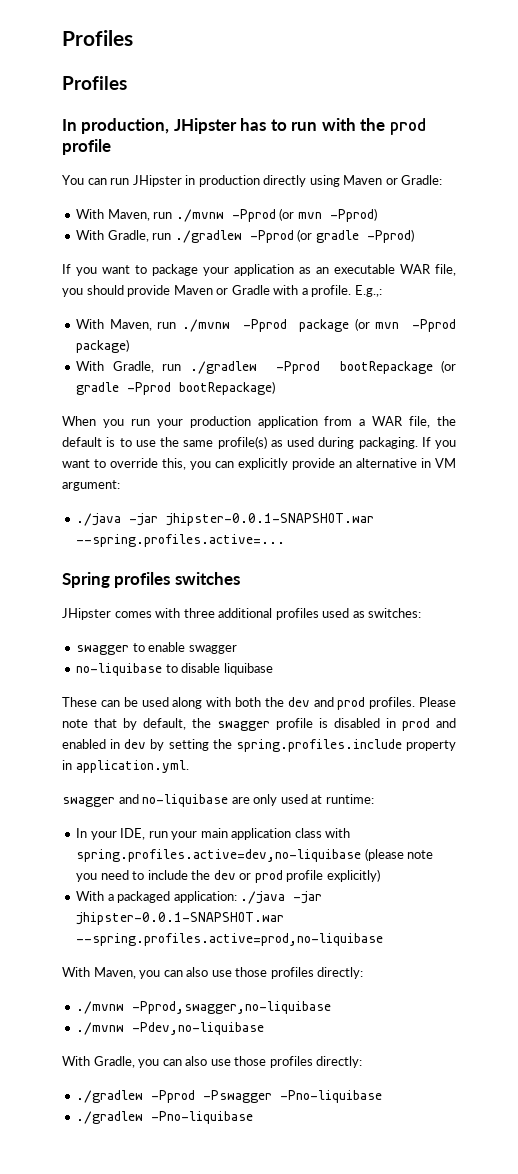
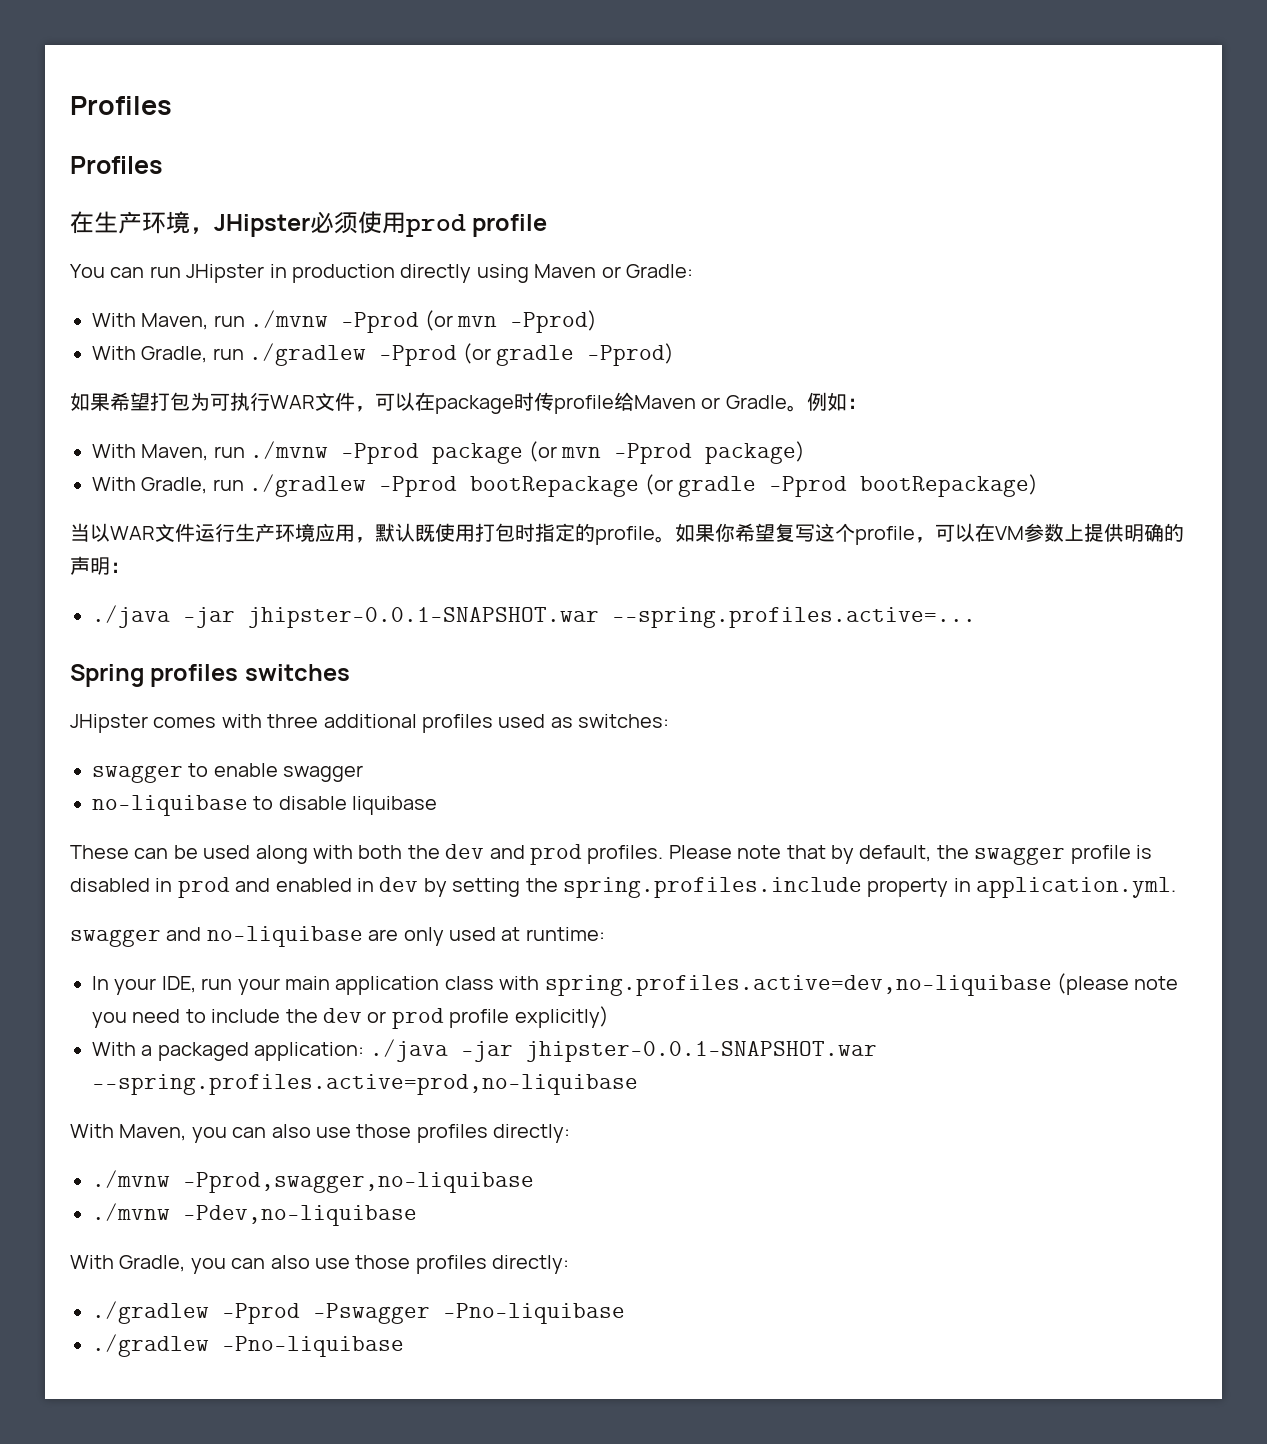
- In production, JHipster has to run with the prod profile
+ 在生产环境，JHipster必须使用prod profile
- If you want to package your application as an executable WAR file, you should provide Maven or Gradle with a profile. E.g.,:
+ 如果希望打包为可执行WAR文件，可以在package时传profile给Maven or Gradle。例如：
- When you run your production application from a WAR file, the default is to use the same profile(s) as used during packaging. If you want to override this, you can explicitly provide an alternative in VM argument:
+ 当以WAR文件运行生产环境应用，默认既使用打包时指定的profile。如果你希望复写这个profile，可以在VM参数上提供明确的声明：

